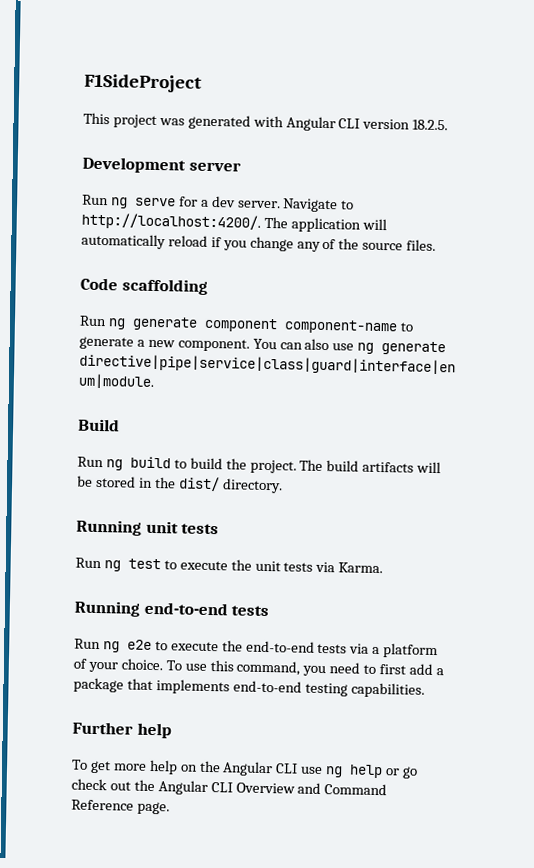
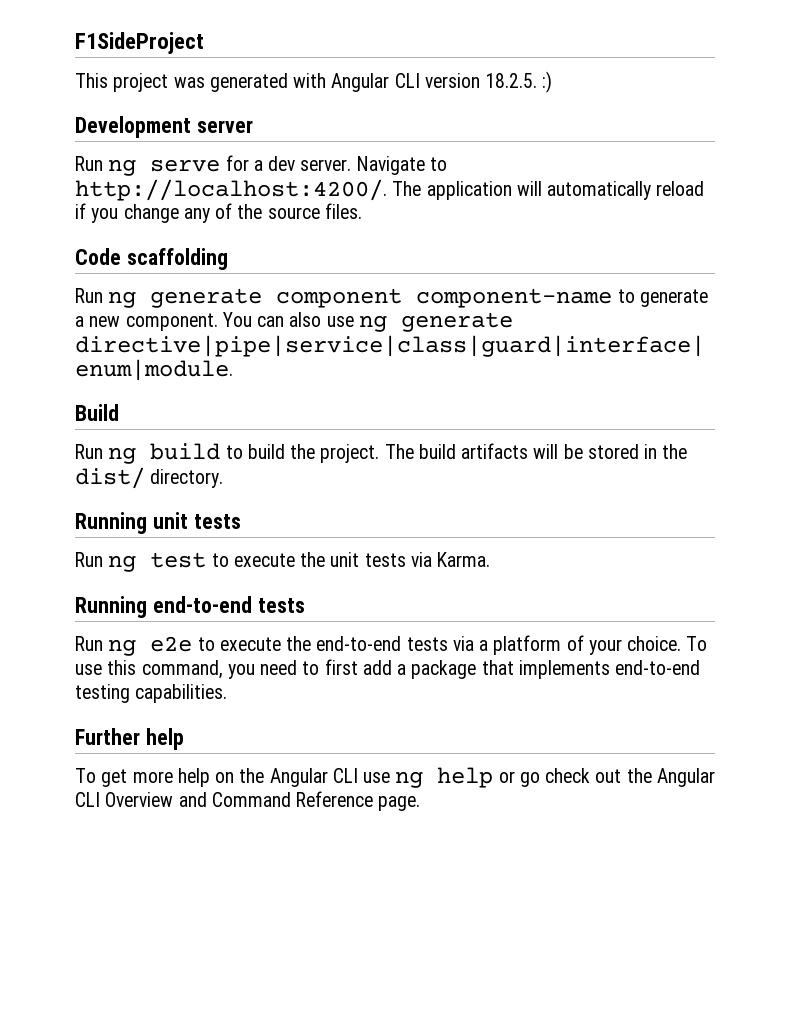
- This project was generated with Angular CLI version 18.2.5.
+ This project was generated with Angular CLI version 18.2.5. :)

